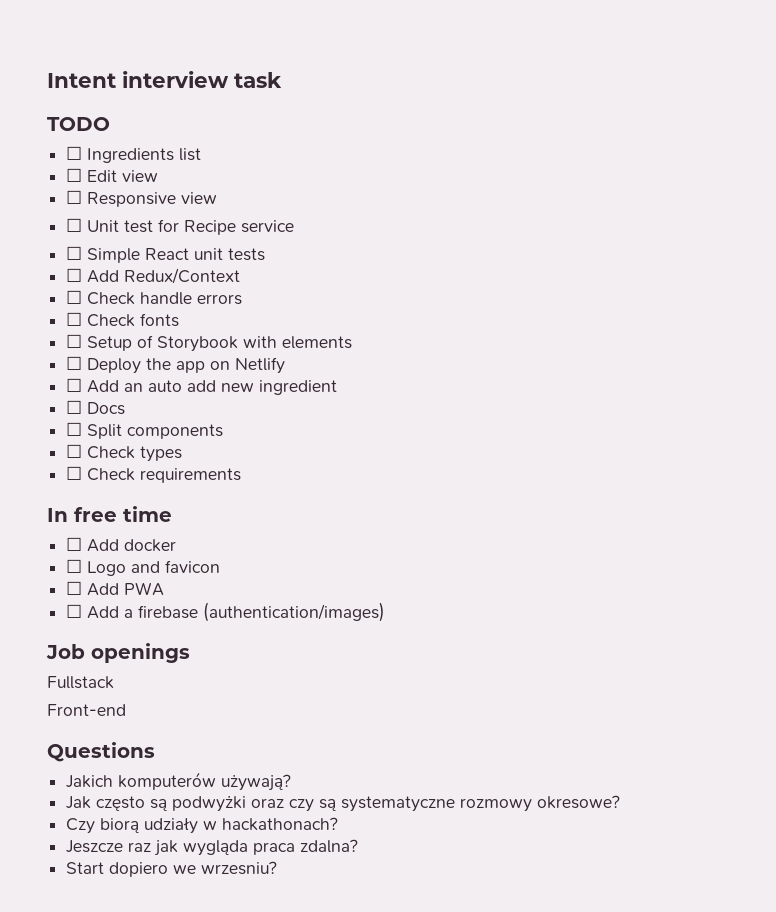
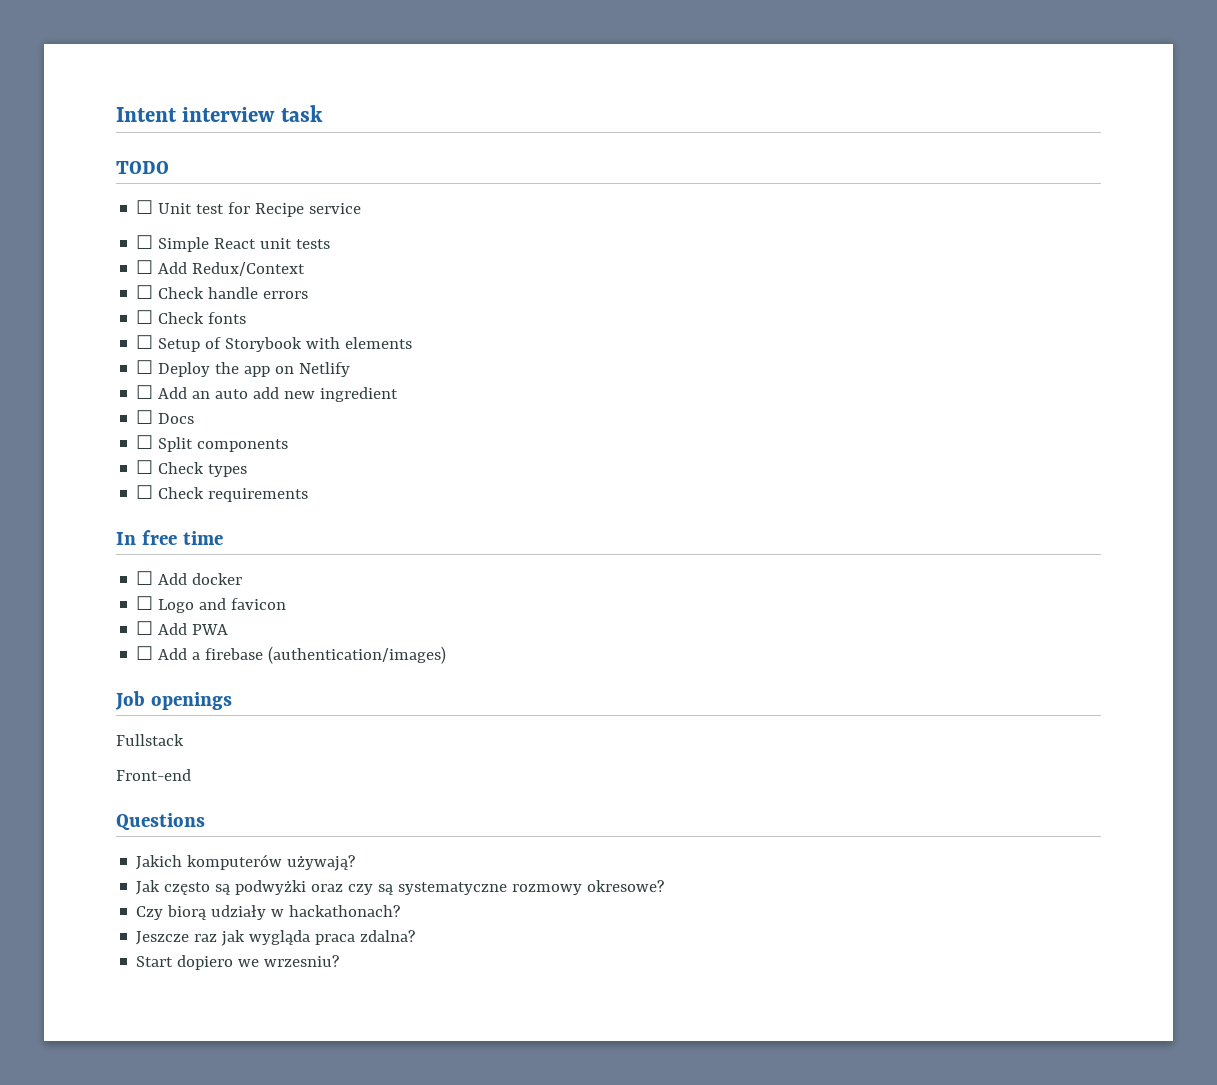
- ☐ Ingredients list
- ☐ Edit view
- ☐ Responsive view

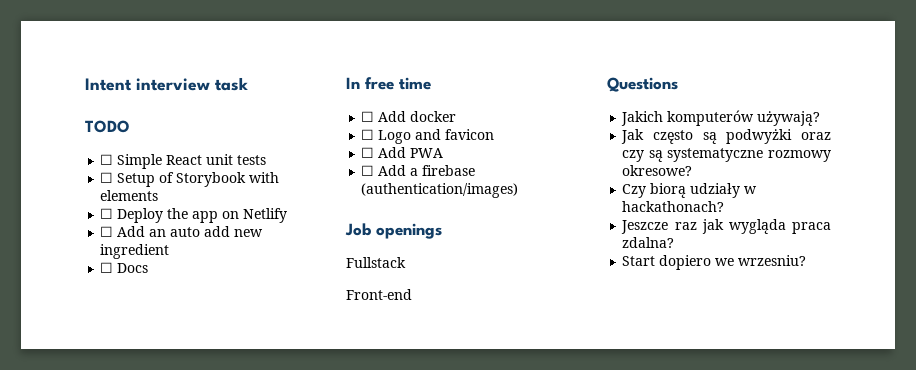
- ☐ Unit test for Recipe service
- ☐ Add Redux/Context
- ☐ Check handle errors
- ☐ Check fonts
- ☐ Split components
- ☐ Check types
- ☐ Check requirements

